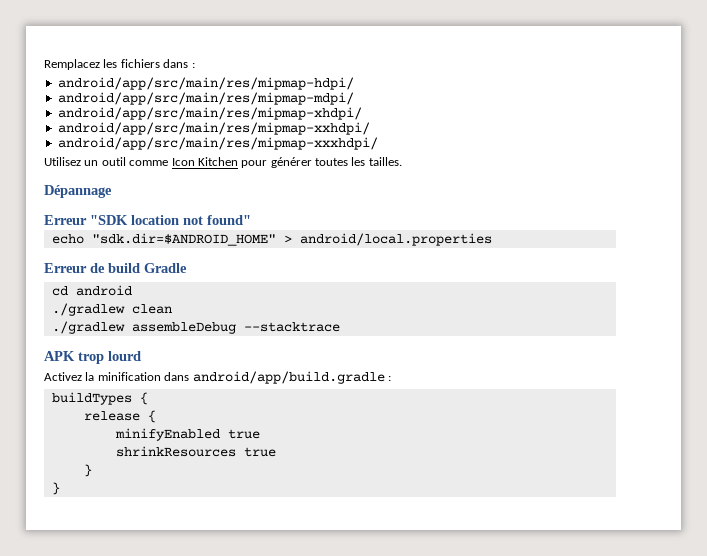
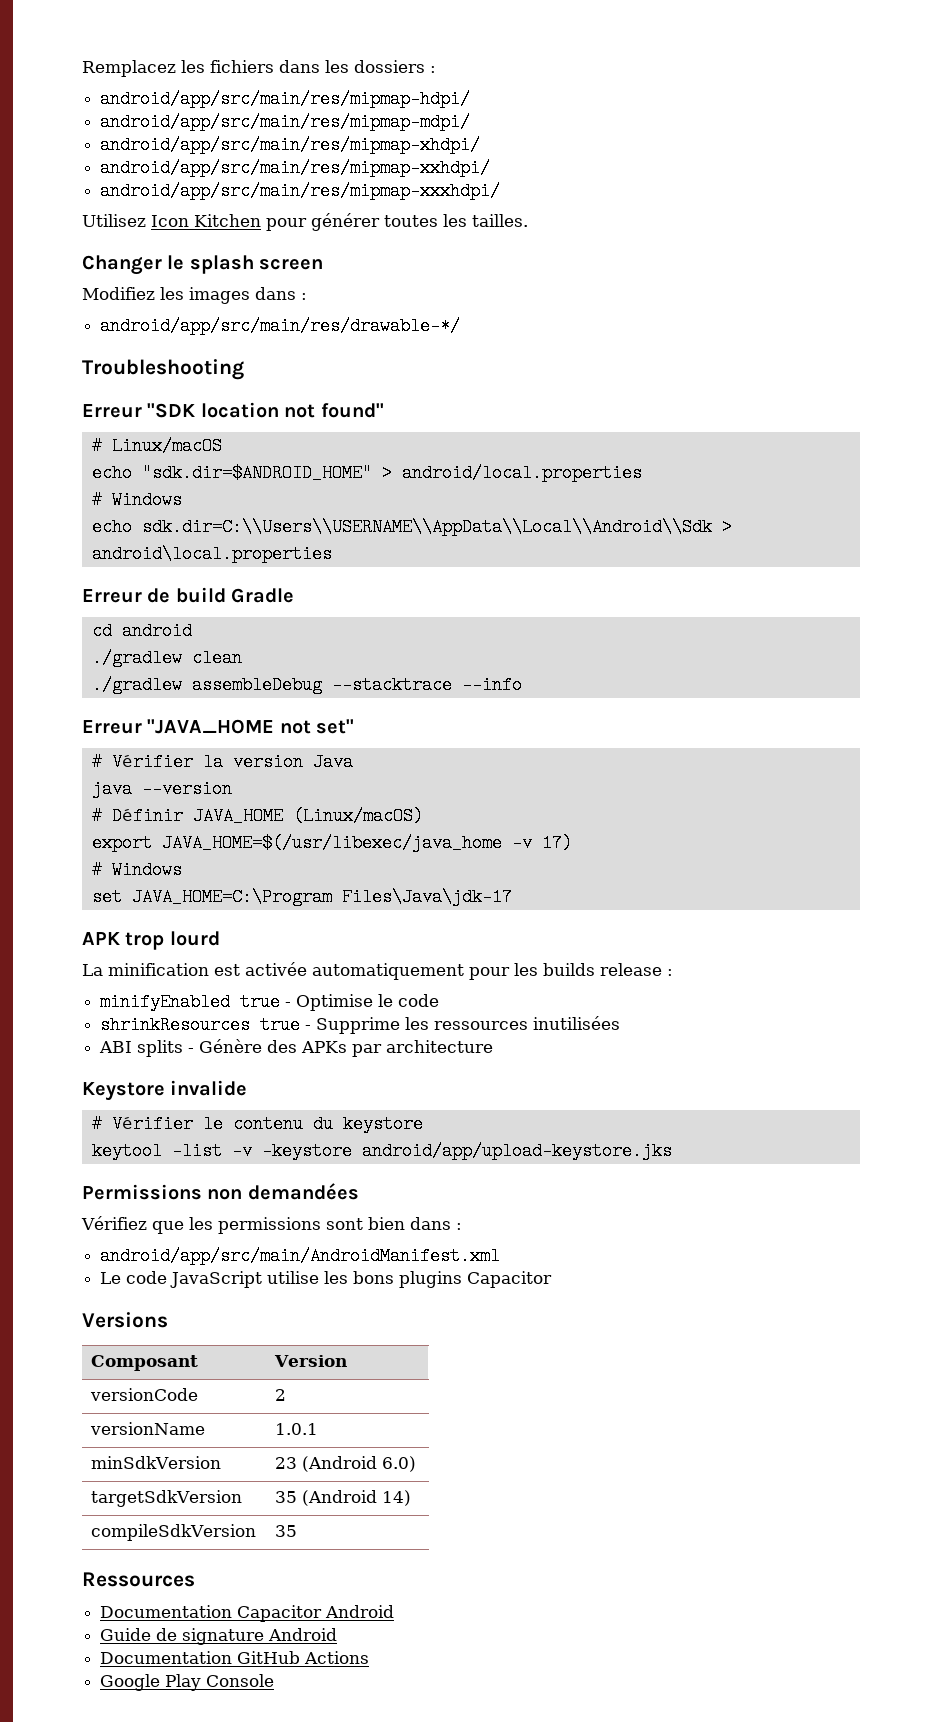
- Remplacez les fichiers dans :
+ Remplacez les fichiers dans les dossiers :
- Utilisez un outil comme Icon Kitchen pour générer toutes les tailles.
+ Utilisez Icon Kitchen pour générer toutes les tailles.
- Dépannage
+ Changer le splash screen
+ Modifiez les images dans :
+ android/app/src/main/res/drawable-*/
+ Troubleshooting
+ # Linux/macOS
  echo "sdk.dir=$ANDROID_HOME" > android/local.properties
+ # Windows
+ echo sdk.dir=C:\\Users\\USERNAME\\AppData\\Local\\Android\\Sdk > android\local.properties
- ./gradlew assembleDebug --stacktrace
+ ./gradlew assembleDebug --stacktrace --info
+ Erreur "JAVA_HOME not set"
+ # Vérifier la version Java
+ java --version
+ # Définir JAVA_HOME (Linux/macOS)
+ export JAVA_HOME=$(/usr/libexec/java_home -v 17)
+ # Windows
+ set JAVA_HOME=C:\Program Files\Java\jdk-17
  APK trop lourd
- Activez la minification dans android/app/build.gradle :
- buildTypes {
- release {
- minifyEnabled true
- shrinkResources true
- }
- }
+ La minification est activée automatiquement pour les builds release :
+ minifyEnabled true - Optimise le code
+ shrinkResources true - Supprime les ressources inutilisées
+ ABI splits - Génère des APKs par architecture
+ Keystore invalide
+ # Vérifier le contenu du keystore
+ keytool -list -v -keystore android/app/upload-keystore.jks
+ Permissions non demandées
+ Vérifiez que les permissions sont bien dans :
+ android/app/src/main/AndroidManifest.xml
+ Le code JavaScript utilise les bons plugins Capacitor
+ Versions
+ Composant | Version
+ versionCode | 2
+ versionName | 1.0.1
+ minSdkVersion | 23 (Android 6.0)
+ targetSdkVersion | 35 (Android 14)
+ compileSdkVersion | 35
+ Ressources
+ Documentation Capacitor Android
+ Guide de signature Android
+ Documentation GitHub Actions
+ Google Play Console

